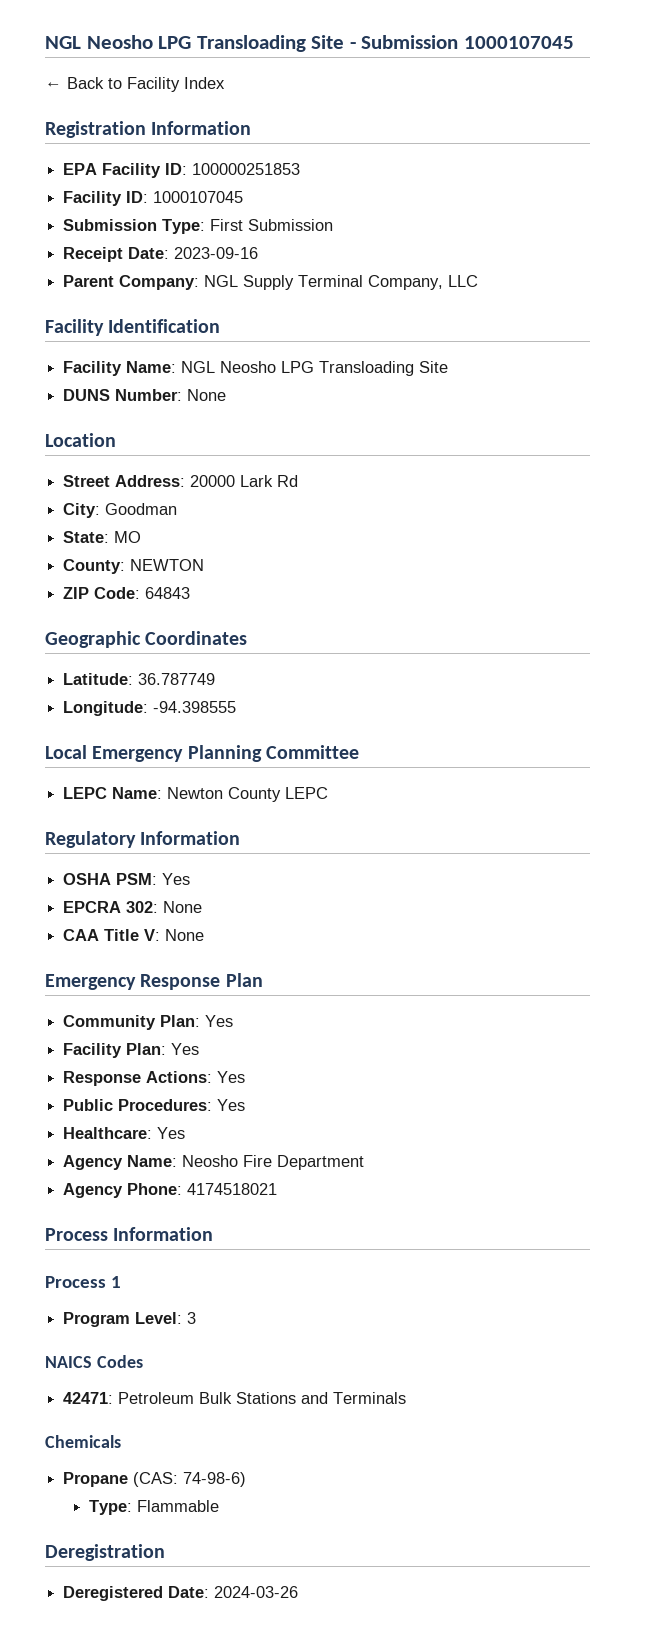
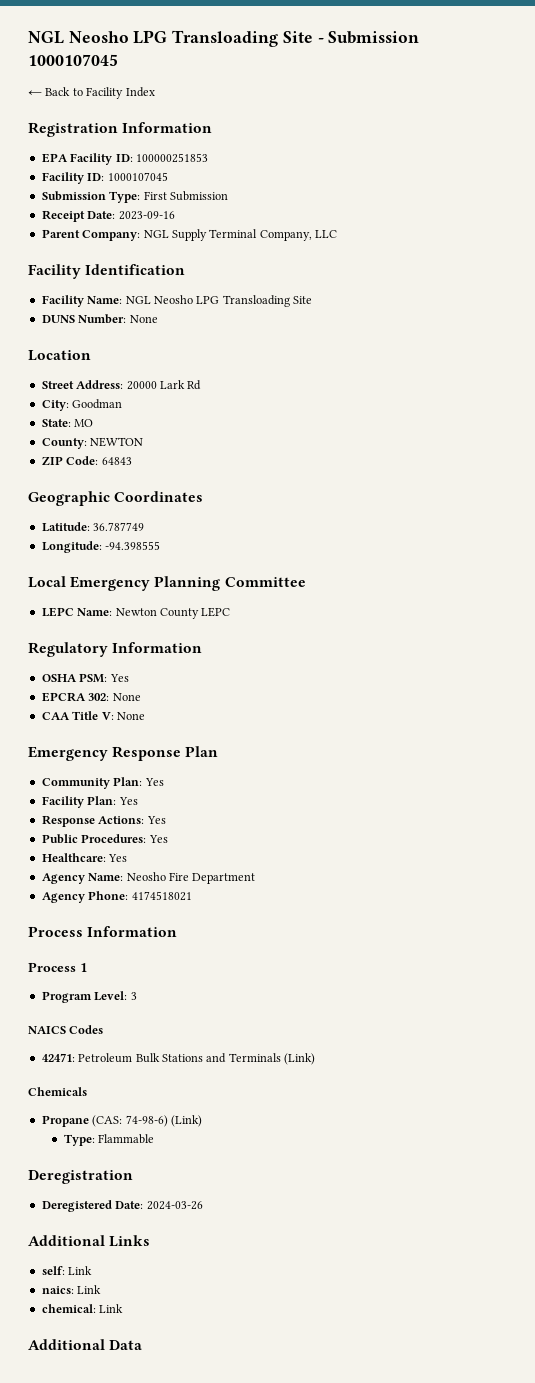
- 42471: Petroleum Bulk Stations and Terminals
+ 42471: Petroleum Bulk Stations and Terminals (Link)
- Propane (CAS: 74-98-6)
+ Propane (CAS: 74-98-6) (Link)
+ Additional Links
+ self: Link
+ naics: Link
+ chemical: Link
+ Additional Data

